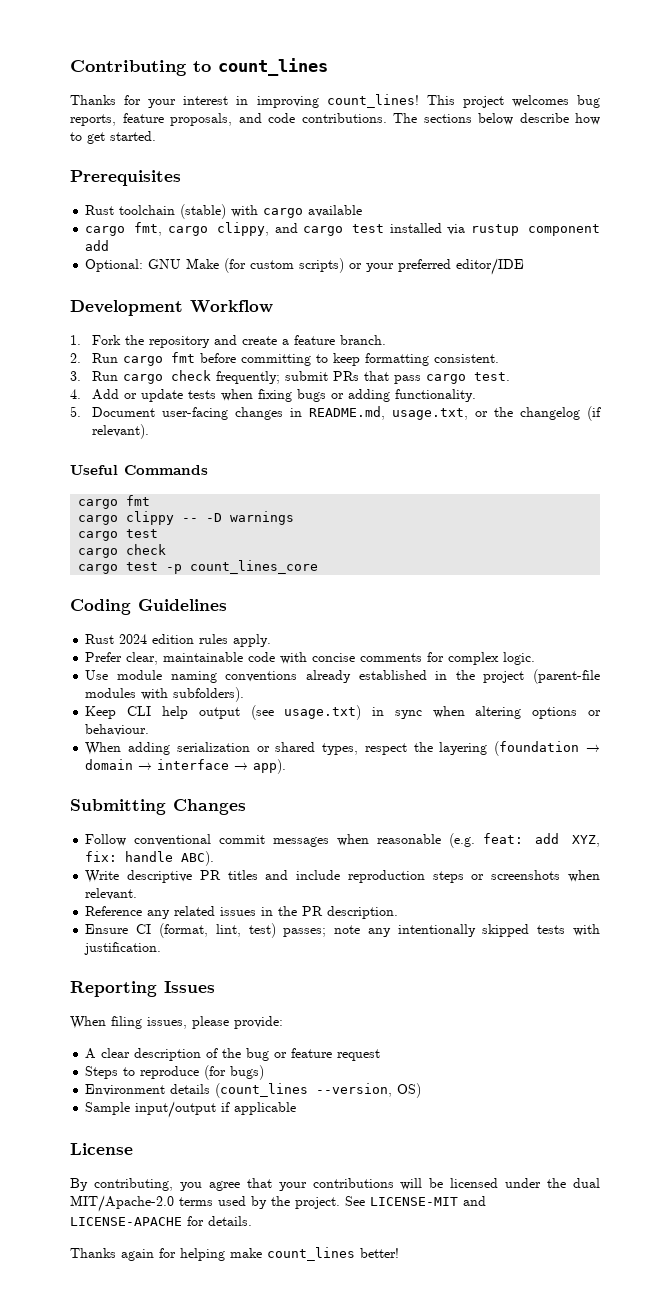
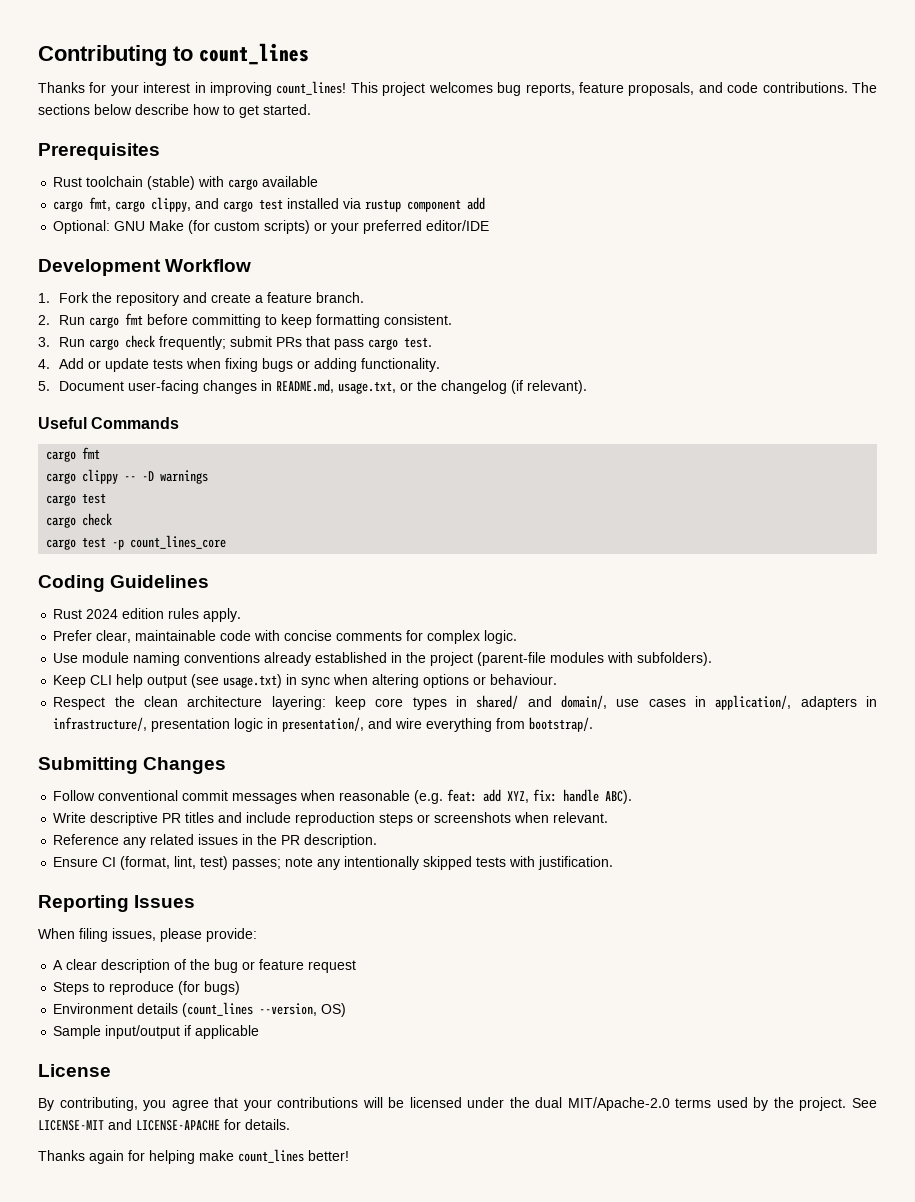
- When adding serialization or shared types, respect the layering (foundation → domain → interface → app).
+ Respect the clean architecture layering: keep core types in shared/ and domain/, use cases in application/, adapters in infrastructure/, presentation logic in presentation/, and wire everything from bootstrap/.

